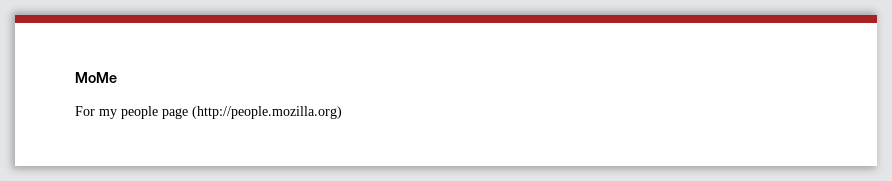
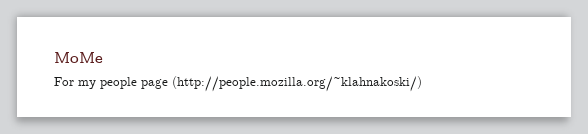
- For my people page (http://people.mozilla.org)
+ For my people page (http://people.mozilla.org/~klahnakoski/)

